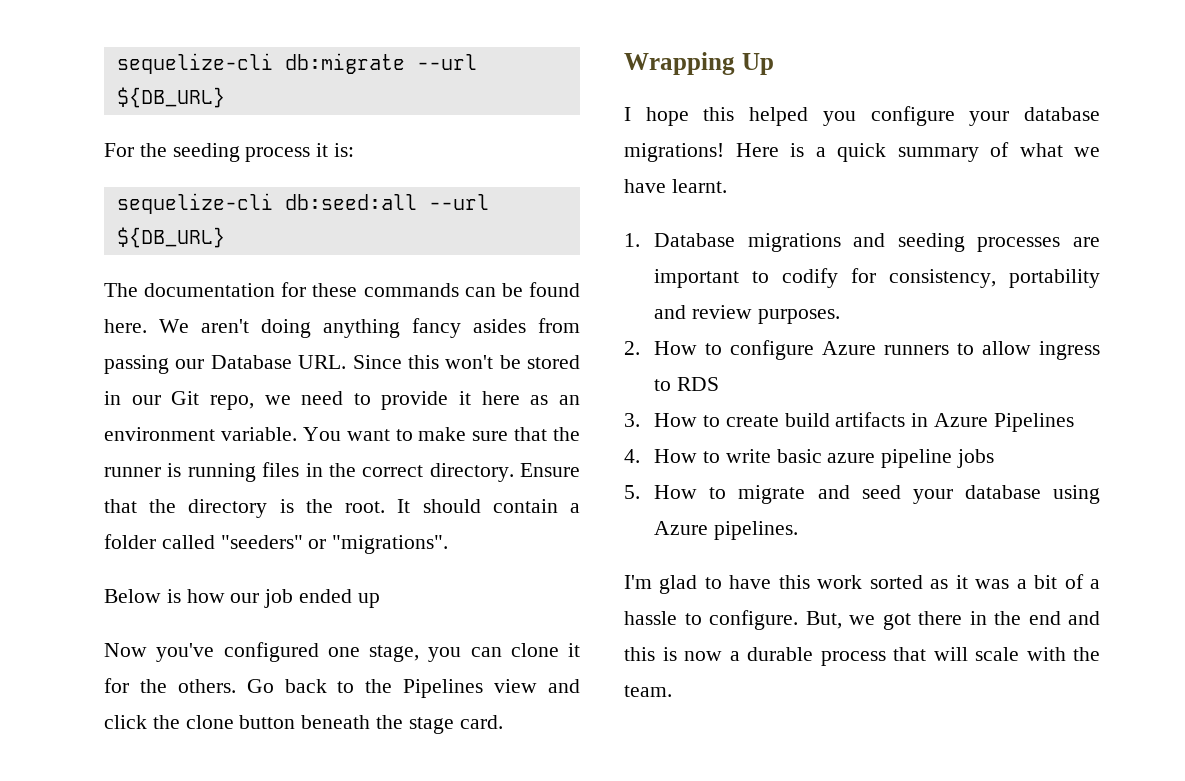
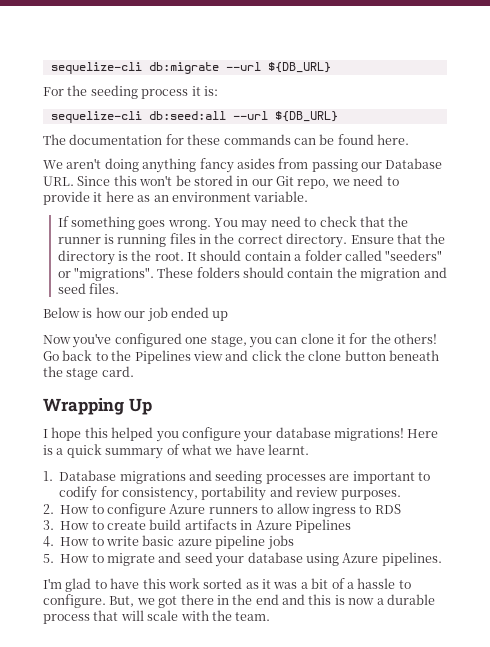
- The documentation for these commands can be found here. We aren't doing anything fancy asides from passing our Database URL. Since this won't be stored in our Git repo, we need to provide it here as an environment variable. You want to make sure that the runner is running files in the correct directory.
+ The documentation for these commands can be found here.
+ We aren't doing anything fancy asides from passing our Database URL. Since this won't be stored in our Git repo, we need to provide it here as an environment variable.
+ If something goes wrong. You may need to check that the runner is running files in the correct directory.
+ These folders should contain the migration and seed files.
- Now you've configured one stage, you can clone it for the others.
+ Now you've configured one stage, you can clone it for the others!

